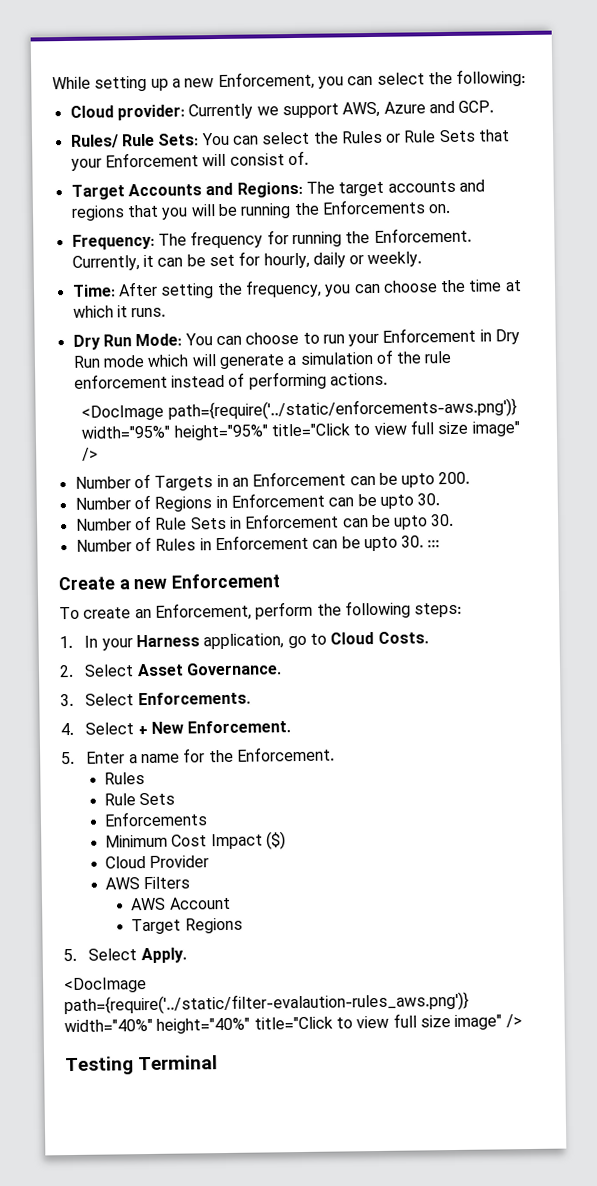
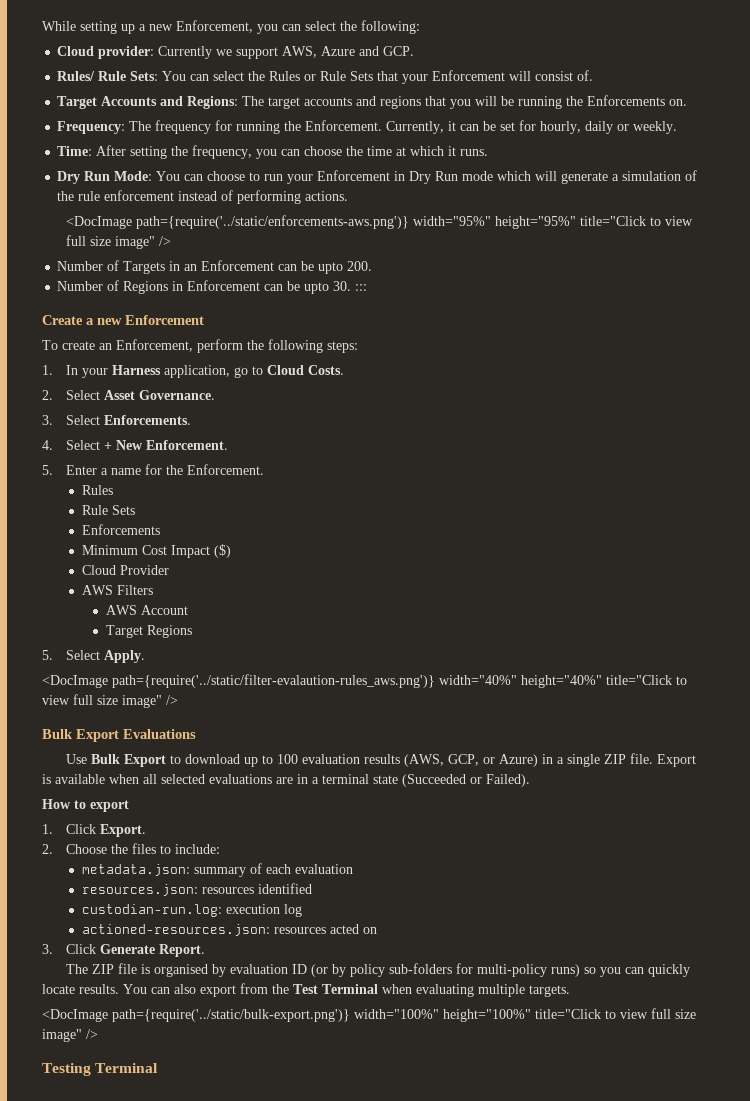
- Number of Regions in Enforcement can be upto 30.
- Number of Rule Sets in Enforcement can be upto 30.
- Number of Rules in Enforcement can be upto 30. :::
+ Number of Regions in Enforcement can be upto 30. :::
+ Bulk Export Evaluations
+ Use Bulk Export to download up to 100 evaluation results (AWS, GCP, or Azure) in a single ZIP file. Export is available when all selected evaluations are in a terminal state (Succeeded or Failed).
+ How to export
+ 1. Click Export.
+ 2. Choose the files to include:
+ metadata.json: summary of each evaluation
+ resources.json: resources identified
+ custodian-run.log: execution log
+ actioned-resources.json: resources acted on
+ 3. Click Generate Report.
+ The ZIP file is organised by evaluation ID (or by policy sub-folders for multi-policy runs) so you can quickly locate results. You can also export from the Test Terminal when evaluating multiple targets.
+ <DocImage path={require('../static/bulk-export.png')} width="100%" height="100%" title="Click to view full size image" />

